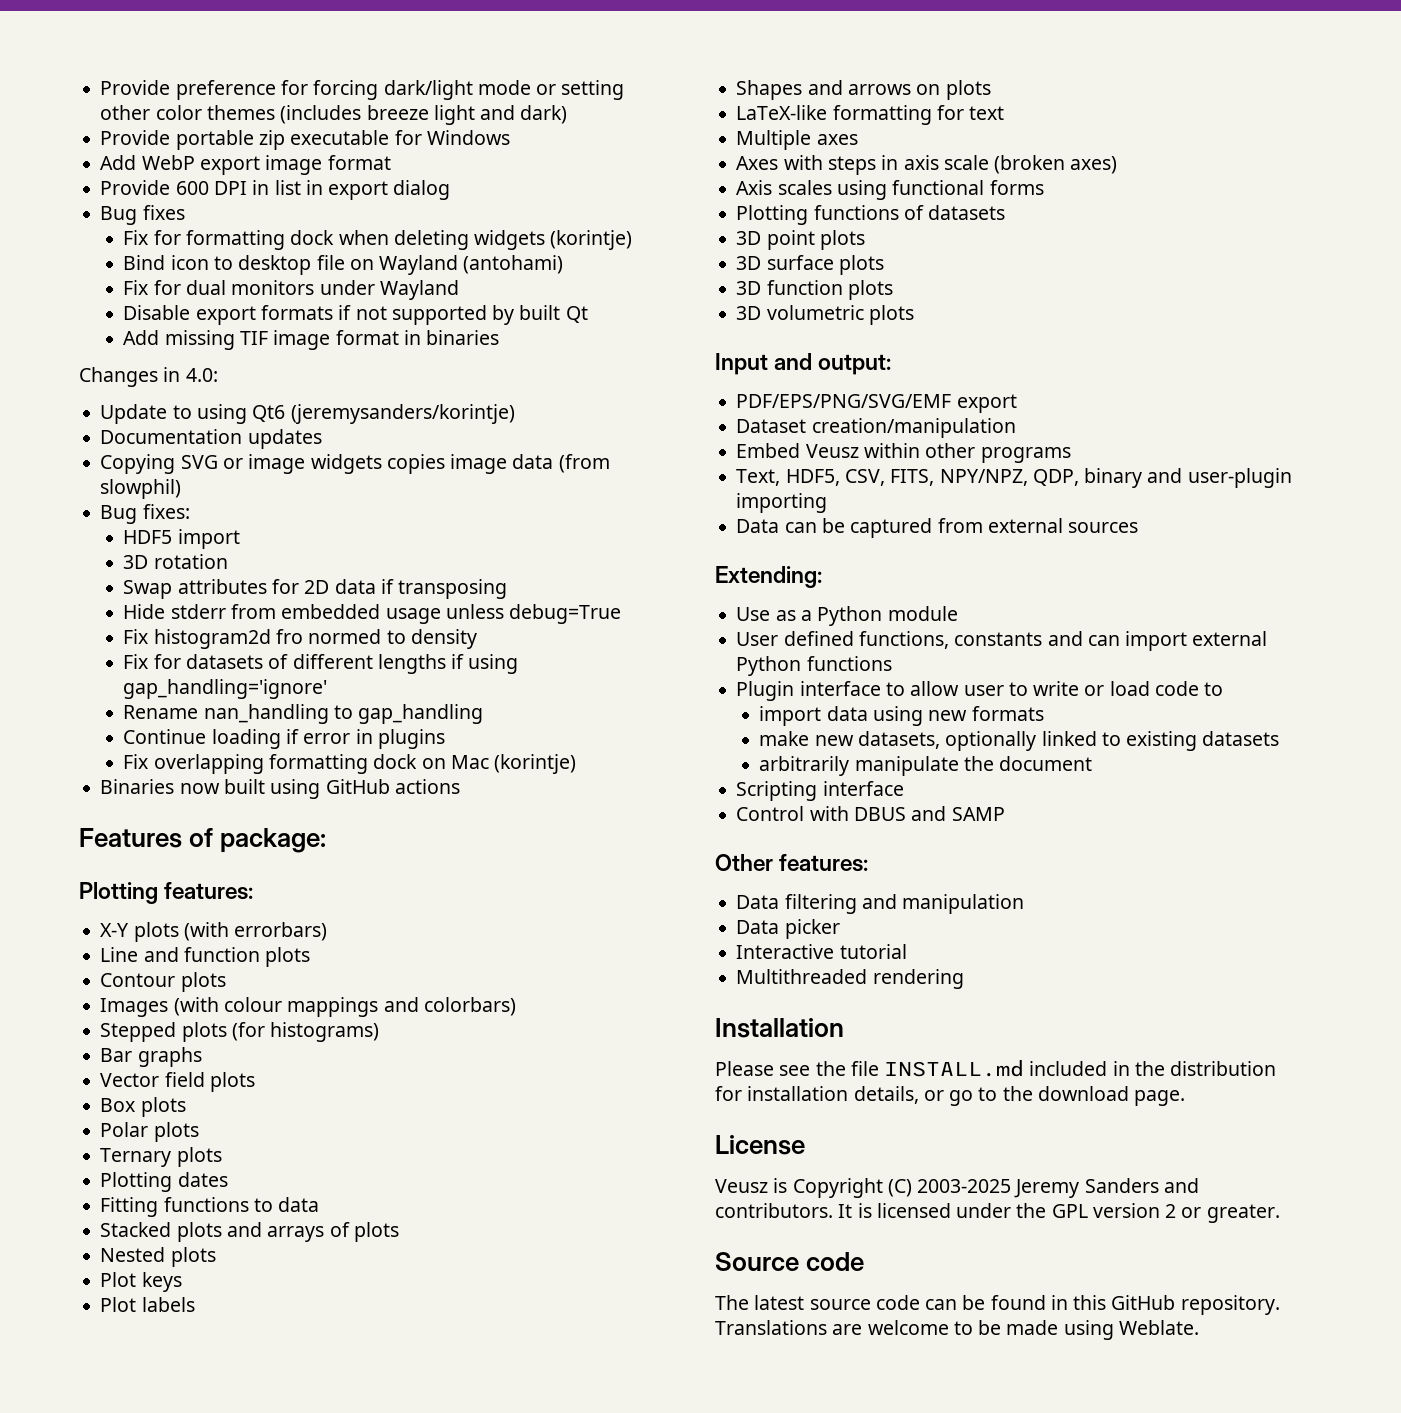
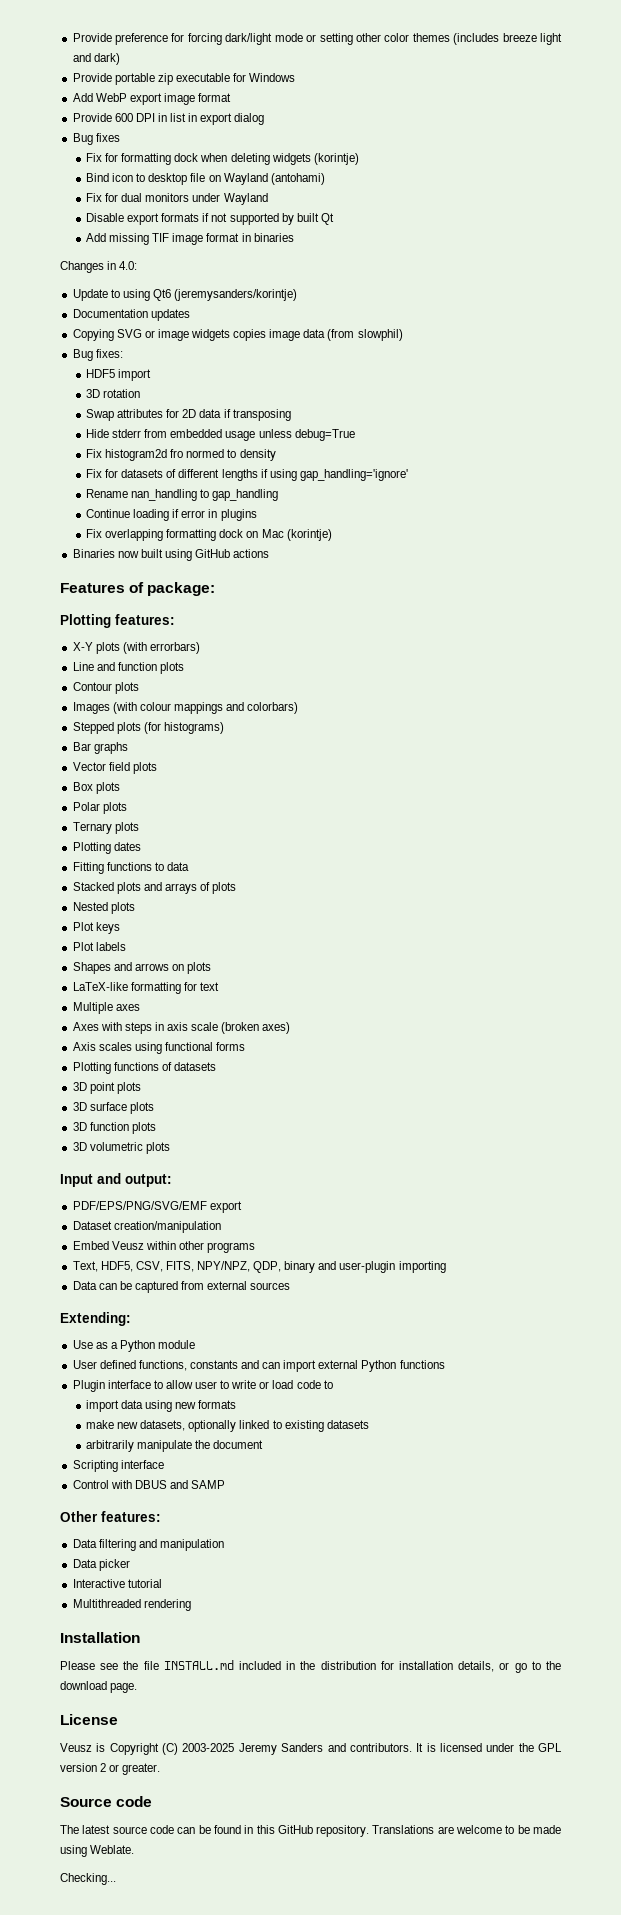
+ Checking...

